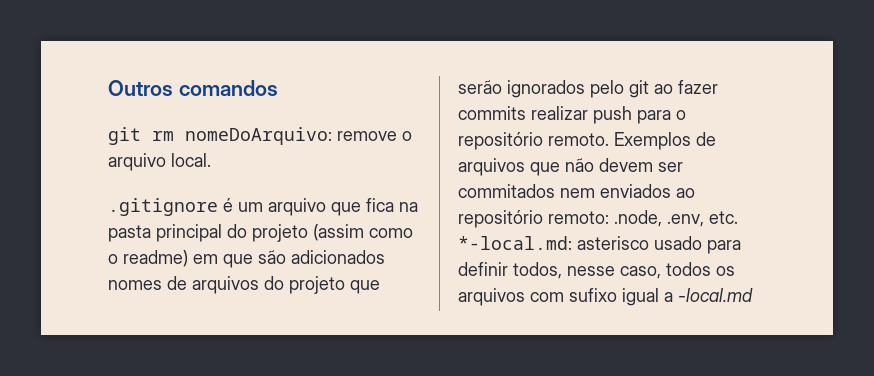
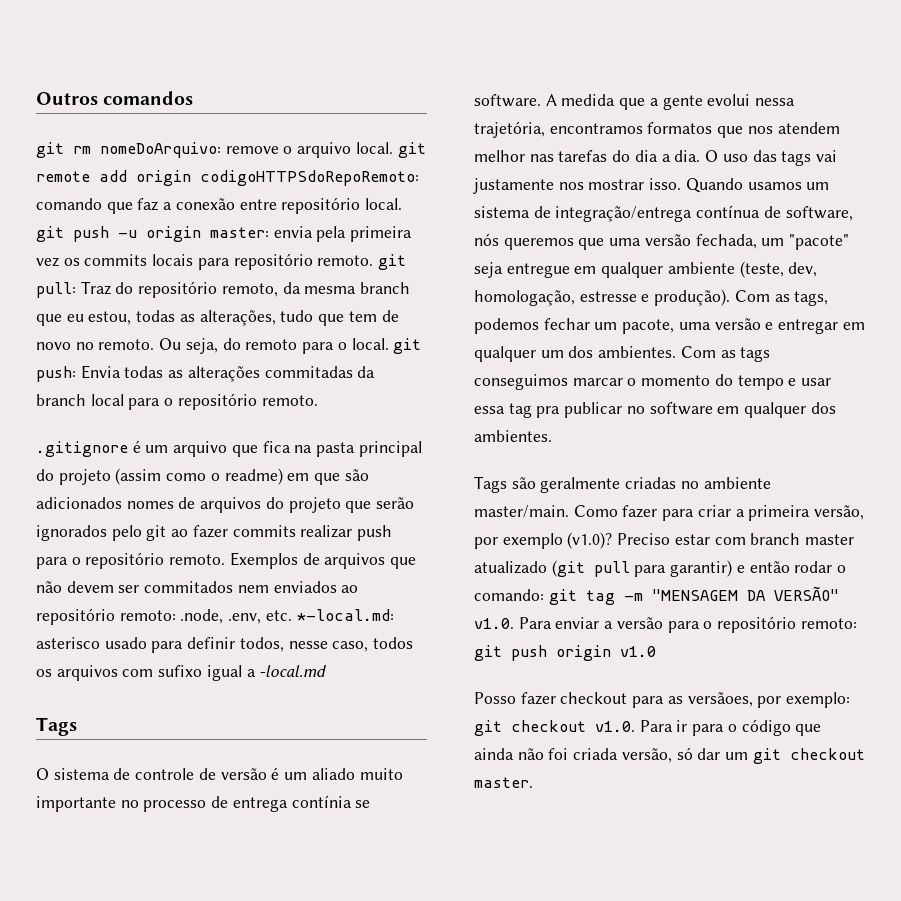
- git rm nomeDoArquivo: remove o arquivo local.
+ git rm nomeDoArquivo: remove o arquivo local. git remote add origin codigoHTTPSdoRepoRemoto: comando que faz a conexão entre repositório local. git push -u origin master: envia pela primeira vez os commits locais para repositório remoto. git pull: Traz do repositório remoto, da mesma branch que eu estou, todas as alterações, tudo que tem de novo no remoto. Ou seja, do remoto para o local. git push: Envia todas as alterações commitadas da branch local para o repositório remoto.
  Exemplos de arquivos que não devem ser commitados nem enviados ao repositório remoto: .node, .env, etc. *-local.md: asterisco usado para definir todos, nesse caso, todos os arquivos com sufixo igual a -local.md
+ Tags
+ O sistema de controle de versão é um aliado muito importante no processo de entrega contínia se software. A medida que a gente evolui nessa trajetória, encontramos formatos que nos atendem melhor nas tarefas do dia a dia. O uso das tags vai justamente nos mostrar isso. Quando usamos um sistema de integração/entrega contínua de software, nós queremos que uma versão fechada, um "pacote" seja entregue em qualquer ambiente (teste, dev, homologação, estresse e produção). Com as tags, podemos fechar um pacote, uma versão e entregar em qualquer um dos ambientes. Com as tags conseguimos marcar o momento do tempo e usar essa tag pra publicar no software em qualquer dos ambientes.
+ Tags são geralmente criadas no ambiente master/main. Como fazer para criar a primeira versão, por exemplo (v1.0)? Preciso estar com branch master atualizado (git pull para garantir) e então rodar o comando: git tag -m "MENSAGEM DA VERSÃO" v1.0. Para enviar a versão para o repositório remoto: git push origin v1.0
+ Posso fazer checkout para as versãoes, por exemplo: git checkout v1.0. Para ir para o código que ainda não foi criada versão, só dar um git checkout master.

